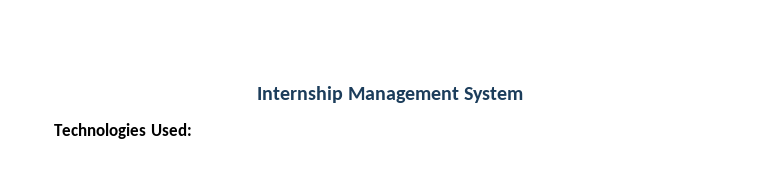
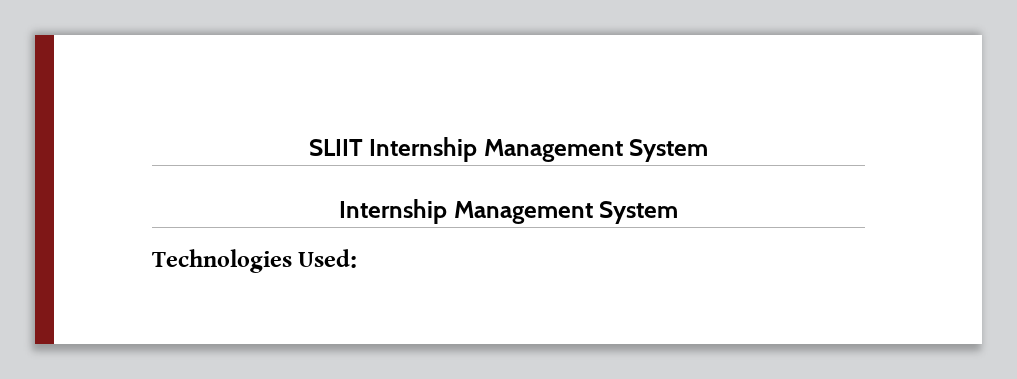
+ SLIIT Internship Management System

